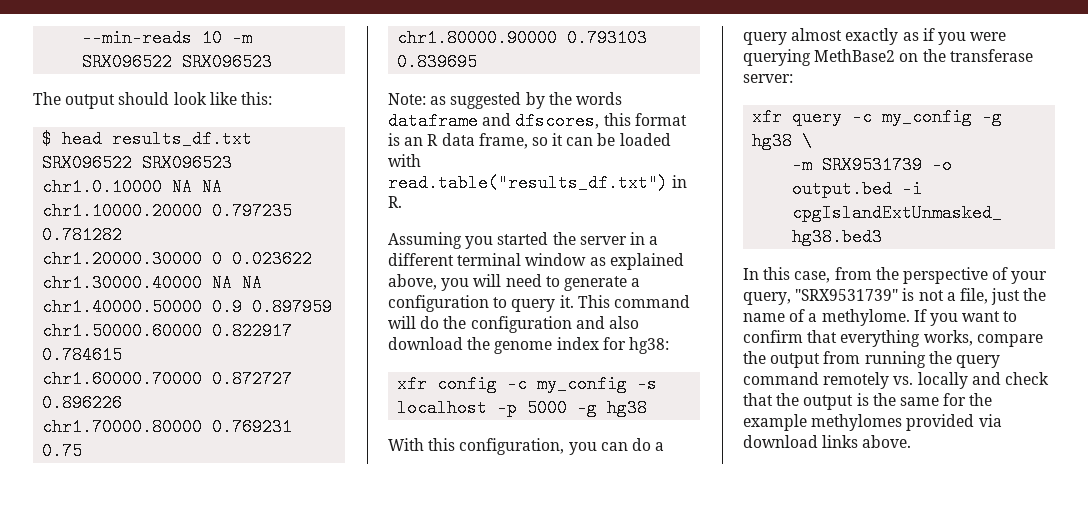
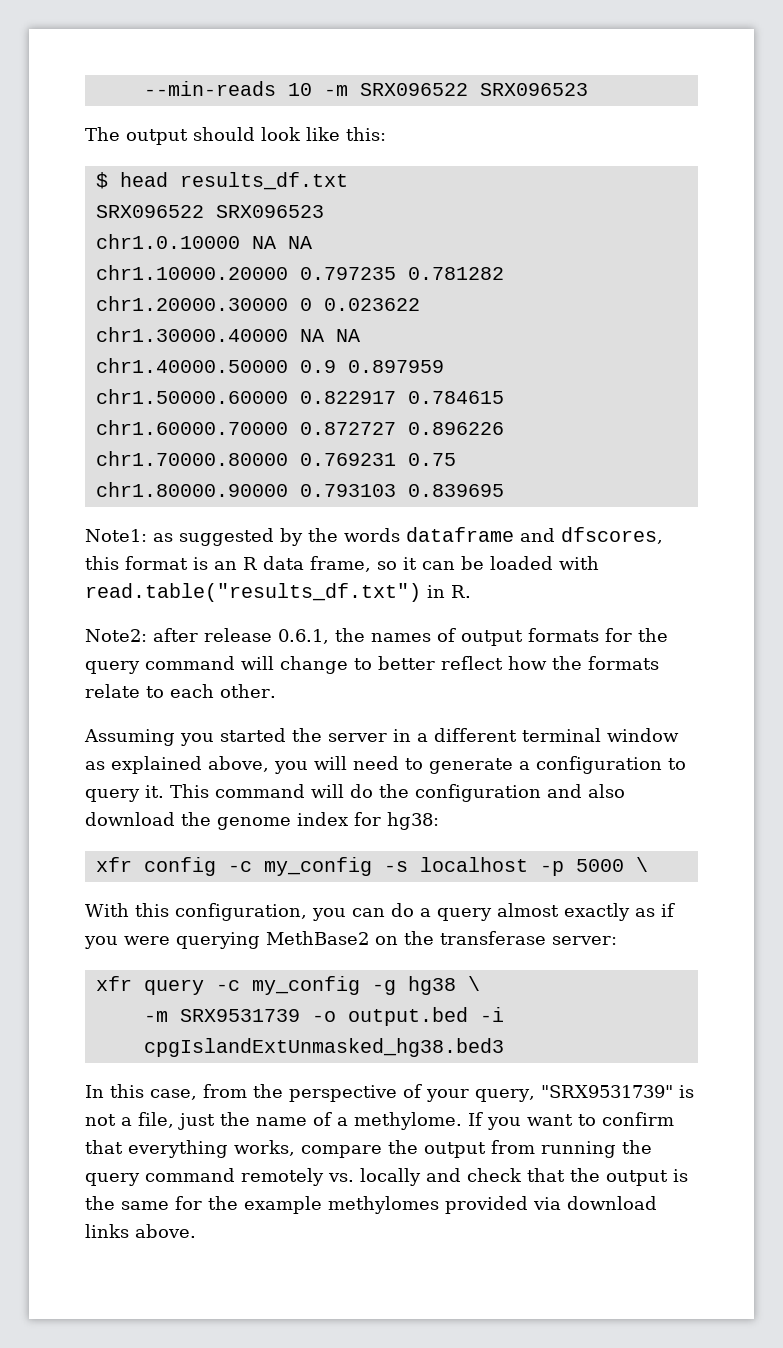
- Note: as suggested by the words dataframe and dfscores, this format is an R data frame, so it can be loaded with read.table("results_df.txt") in R.
+ Note1: as suggested by the words dataframe and dfscores, this format is an R data frame, so it can be loaded with read.table("results_df.txt") in R.
+ Note2: after release 0.6.1, the names of output formats for the query command will change to better reflect how the formats relate to each other.
- xfr config -c my_config -s localhost -p 5000 -g hg38
+ xfr config -c my_config -s localhost -p 5000 \

